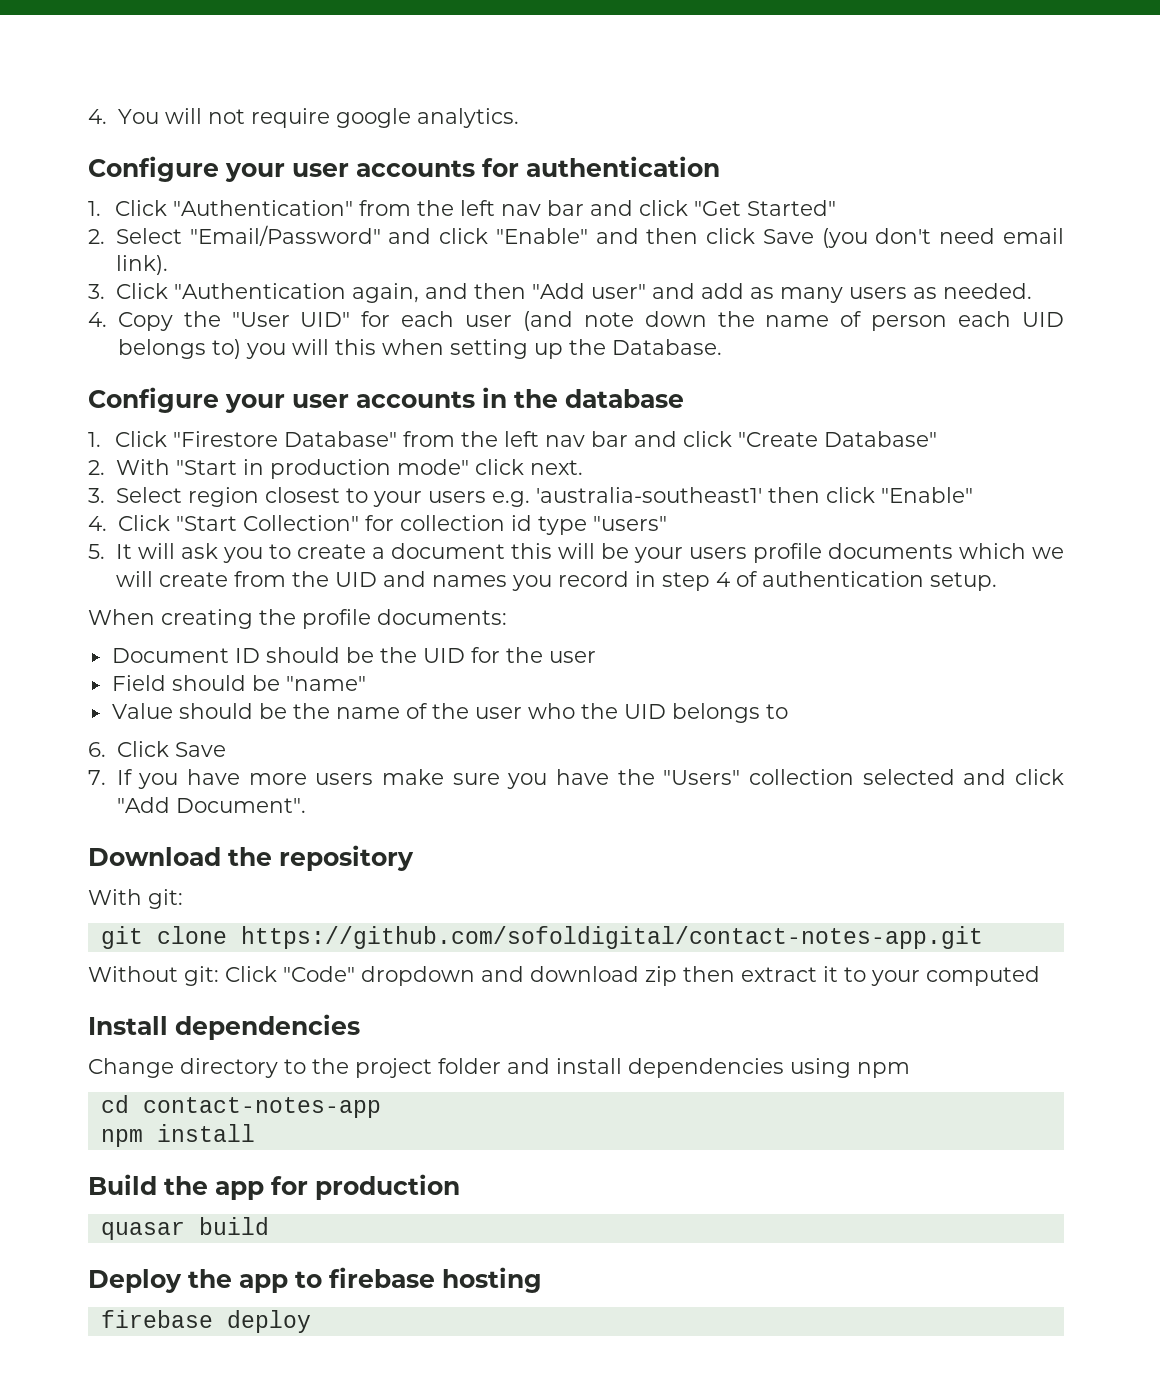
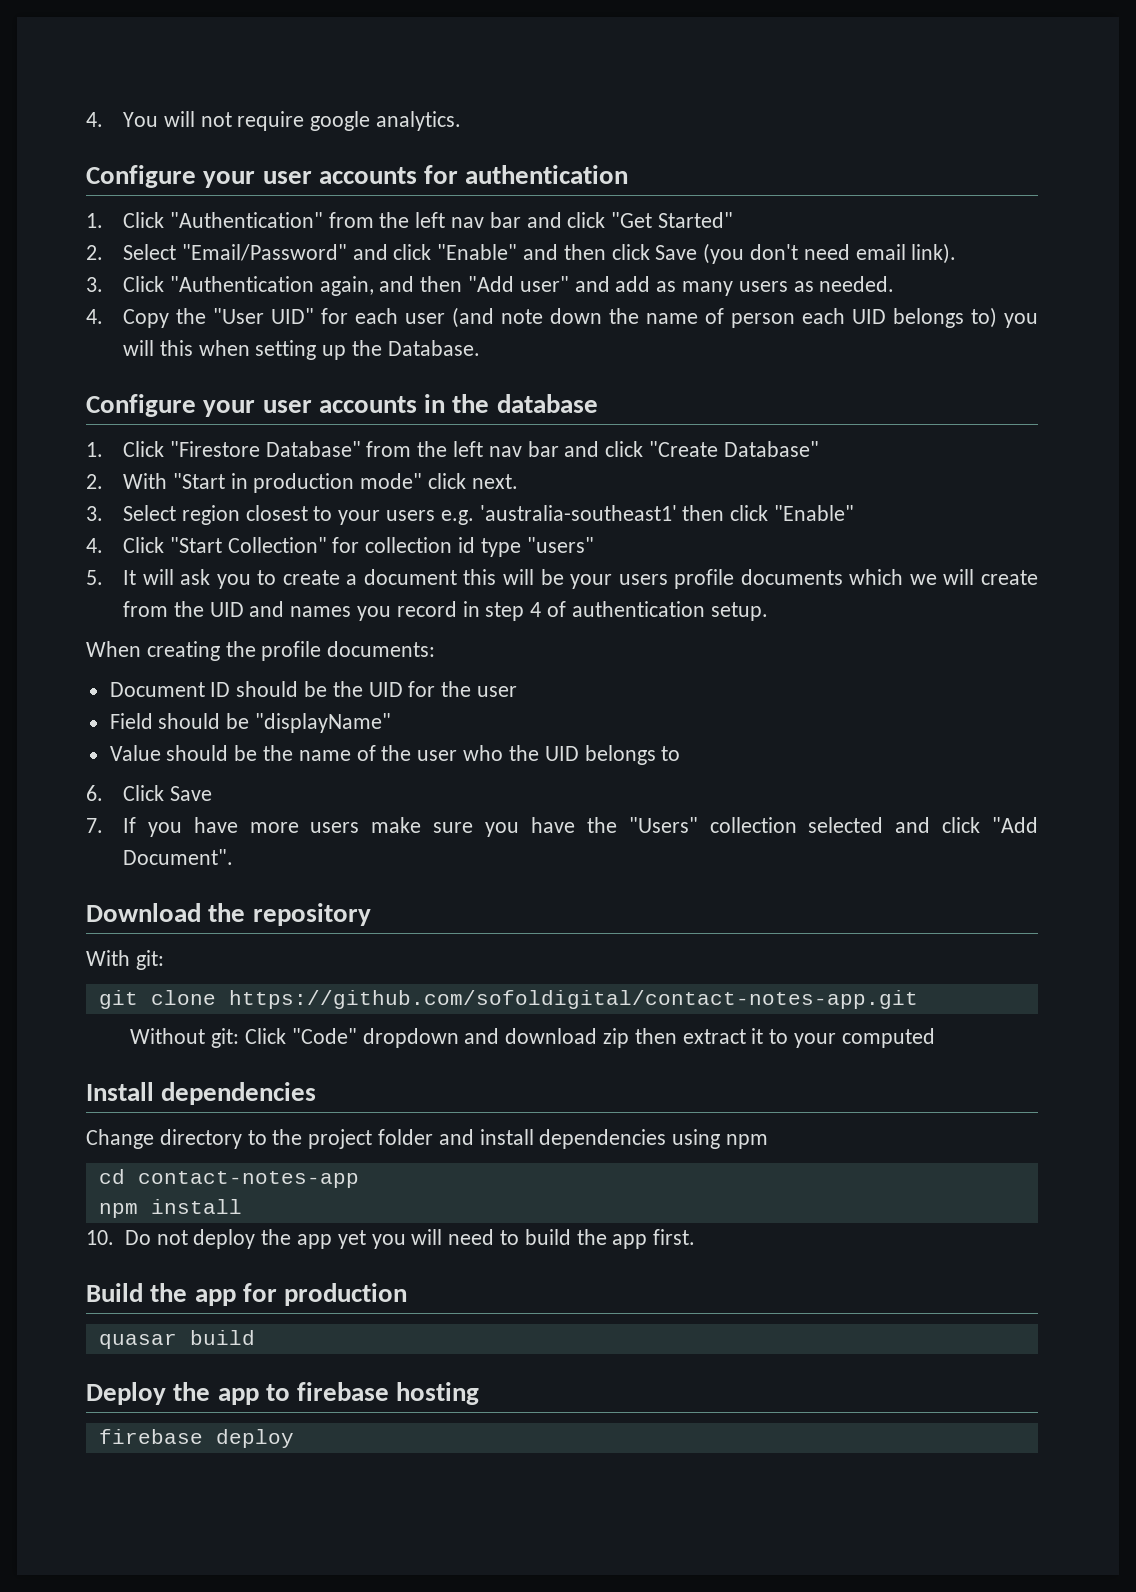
- Field should be "name"
+ Field should be "displayName"
+ 10. Do not deploy the app yet you will need to build the app first.

